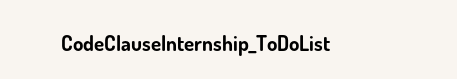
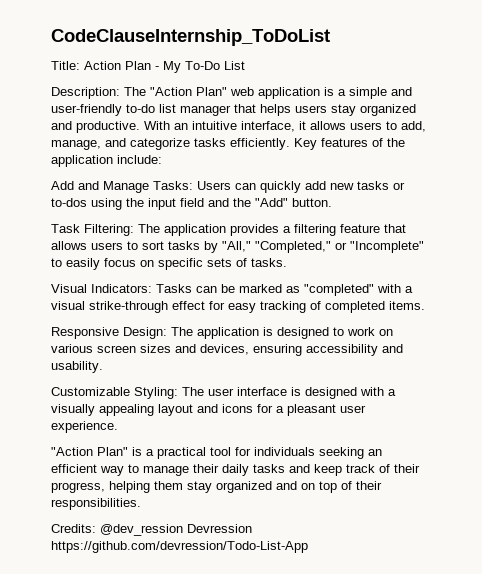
+ Title: Action Plan - My To-Do List
+ Description: The "Action Plan" web application is a simple and user-friendly to-do list manager that helps users stay organized and productive. With an intuitive interface, it allows users to add, manage, and categorize tasks efficiently. Key features of the application include:
+ Add and Manage Tasks: Users can quickly add new tasks or to-dos using the input field and the "Add" button.
+ Task Filtering: The application provides a filtering feature that allows users to sort tasks by "All," "Completed," or "Incomplete" to easily focus on specific sets of tasks.
+ Visual Indicators: Tasks can be marked as "completed" with a visual strike-through effect for easy tracking of completed items.
+ Responsive Design: The application is designed to work on various screen sizes and devices, ensuring accessibility and usability.
+ Customizable Styling: The user interface is designed with a visually appealing layout and icons for a pleasant user experience.
+ "Action Plan" is a practical tool for individuals seeking an efficient way to manage their daily tasks and keep track of their progress, helping them stay organized and on top of their responsibilities.
+ Credits: @dev_ression Devression https://github.com/devression/Todo-List-App

